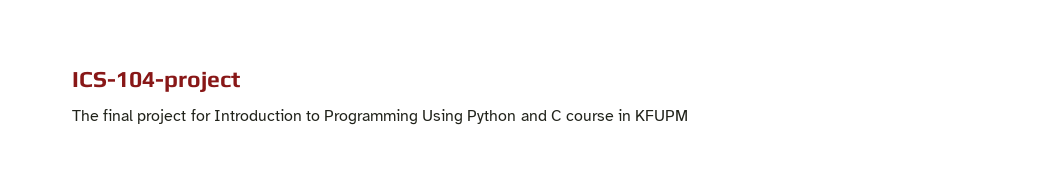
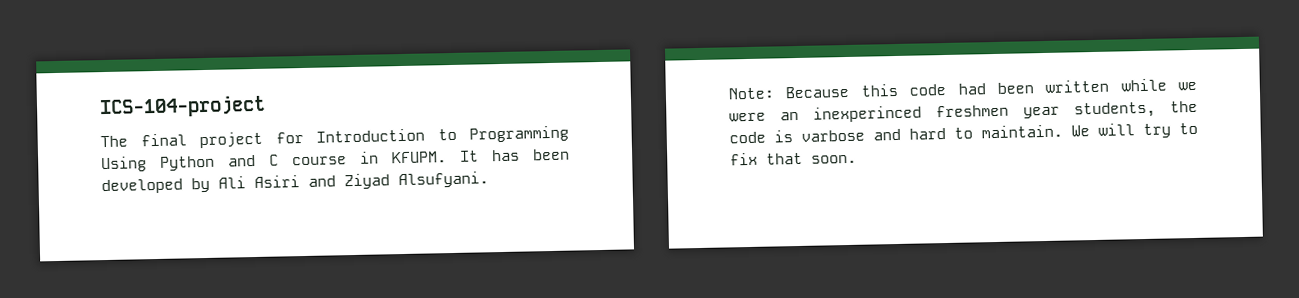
- The final project for Introduction to Programming Using Python and C course in KFUPM
+ The final project for Introduction to Programming Using Python and C course in KFUPM. It has been developed by Ali Asiri and Ziyad Alsufyani.
+ Note: Because this code had been written while we were an inexperinced freshmen year students, the code is varbose and hard to maintain. We will try to fix that soon.

